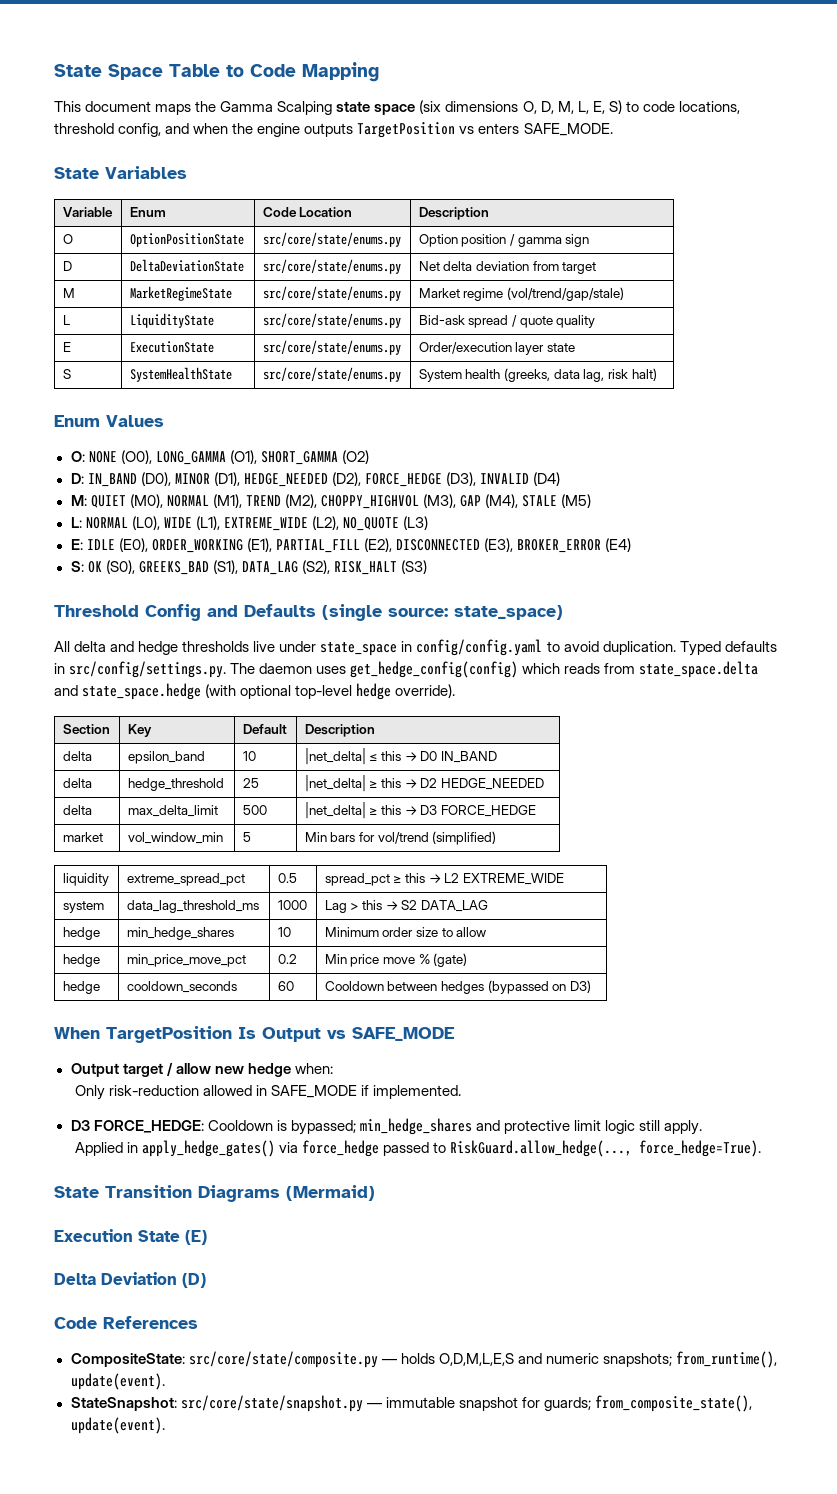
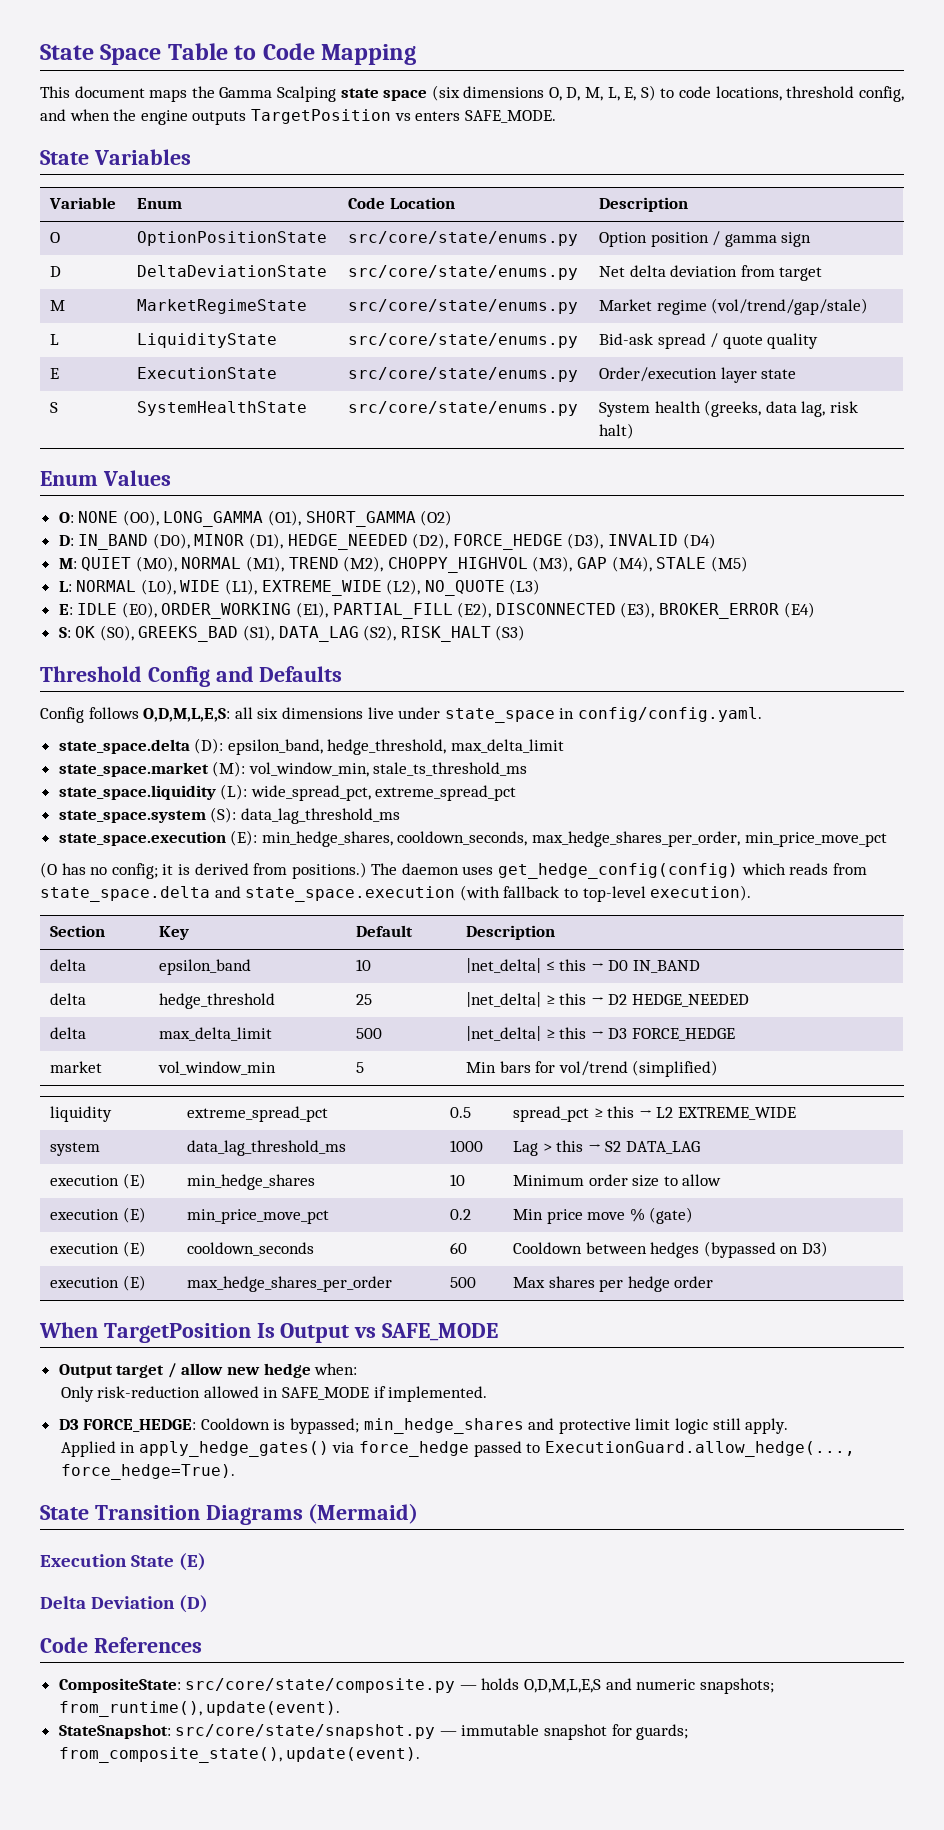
- Threshold Config and Defaults (single source: state_space)
- All delta and hedge thresholds live under state_space in config/config.yaml to avoid duplication. Typed defaults in src/config/settings.py. The daemon uses get_hedge_config(config) which reads from state_space.delta and state_space.hedge (with optional top-level hedge override).
+ Threshold Config and Defaults
+ Config follows O,D,M,L,E,S: all six dimensions live under state_space in config/config.yaml.
+ state_space.delta (D): epsilon_band, hedge_threshold, max_delta_limit
+ state_space.market (M): vol_window_min, stale_ts_threshold_ms
+ state_space.liquidity (L): wide_spread_pct, extreme_spread_pct
+ state_space.system (S): data_lag_threshold_ms
+ state_space.execution (E): min_hedge_shares, cooldown_seconds, max_hedge_shares_per_order, min_price_move_pct
+ (O has no config; it is derived from positions.) The daemon uses get_hedge_config(config) which reads from state_space.delta and state_space.execution (with fallback to top-level execution).
- hedge | min_hedge_shares | 10 | Minimum order size to allow
+ execution (E) | min_hedge_shares | 10 | Minimum order size to allow
- hedge | min_price_move_pct | 0.2 | Min price move % (gate)
+ execution (E) | min_price_move_pct | 0.2 | Min price move % (gate)
- hedge | cooldown_seconds | 60 | Cooldown between hedges (bypassed on D3)
+ execution (E) | cooldown_seconds | 60 | Cooldown between hedges (bypassed on D3)
+ execution (E) | max_hedge_shares_per_order | 500 | Max shares per hedge order
- Applied in apply_hedge_gates() via force_hedge passed to RiskGuard.allow_hedge(..., force_hedge=True).
+ Applied in apply_hedge_gates() via force_hedge passed to ExecutionGuard.allow_hedge(..., force_hedge=True).

